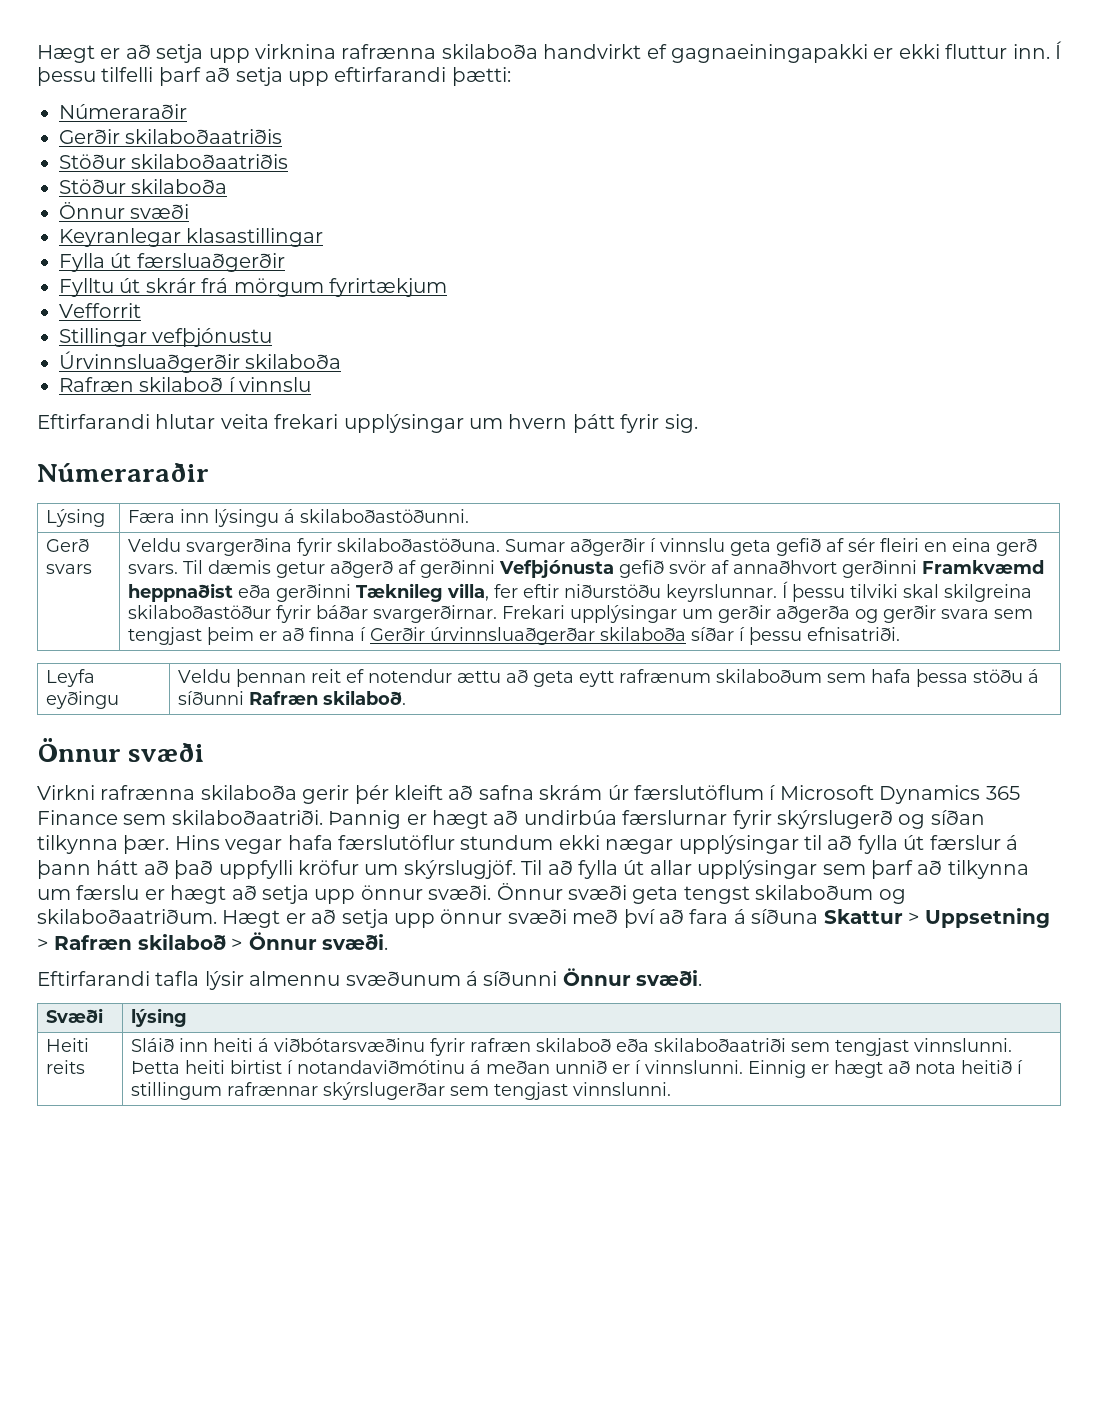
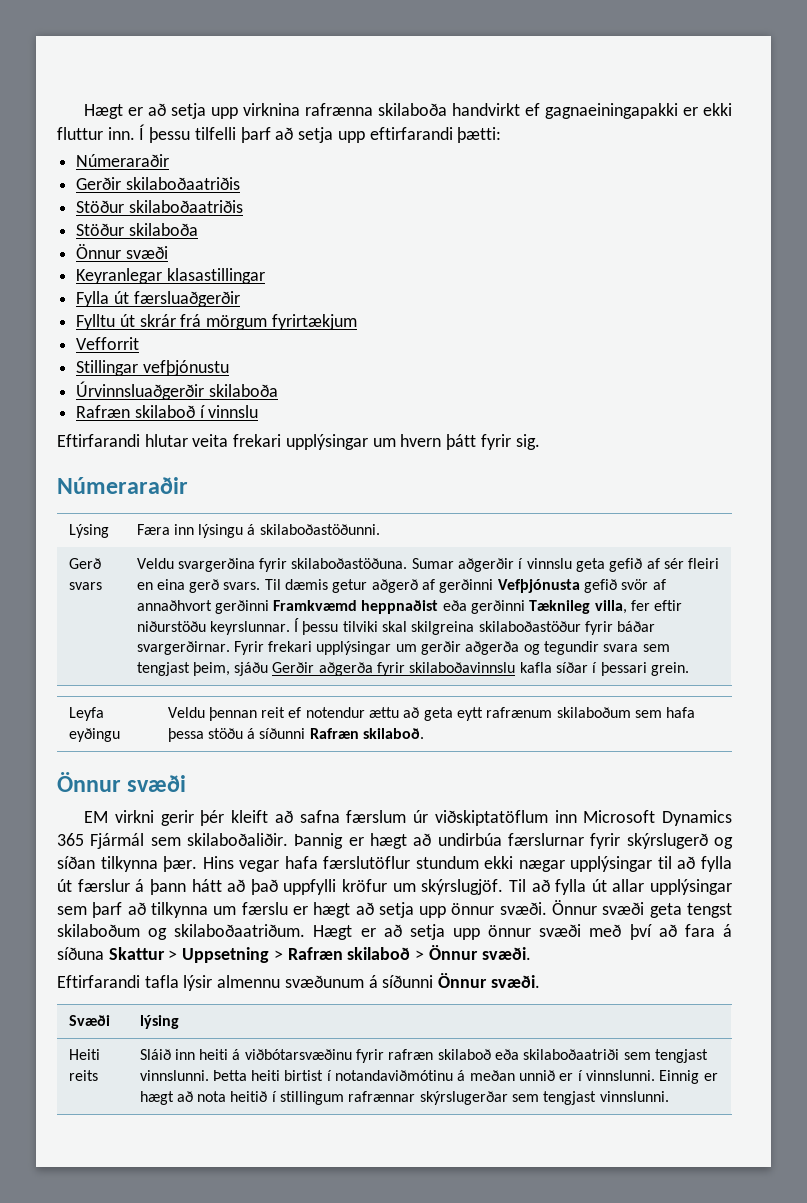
- Frekari upplýsingar um gerðir aðgerða og gerðir svara sem tengjast þeim er að finna í Gerðir úrvinnsluaðgerðar skilaboða síðar í þessu efnisatriði.
+ Fyrir frekari upplýsingar um gerðir aðgerða og tegundir svara sem tengjast þeim, sjáðu Gerðir aðgerða fyrir skilaboðavinnslu kafla síðar í þessari grein.
- Virkni rafrænna skilaboða gerir þér kleift að safna skrám úr færslutöflum í Microsoft Dynamics 365 Finance sem skilaboðaatriði.
+ EM virkni gerir þér kleift að safna færslum úr viðskiptatöflum inn Microsoft Dynamics 365 Fjármál sem skilaboðaliðir.

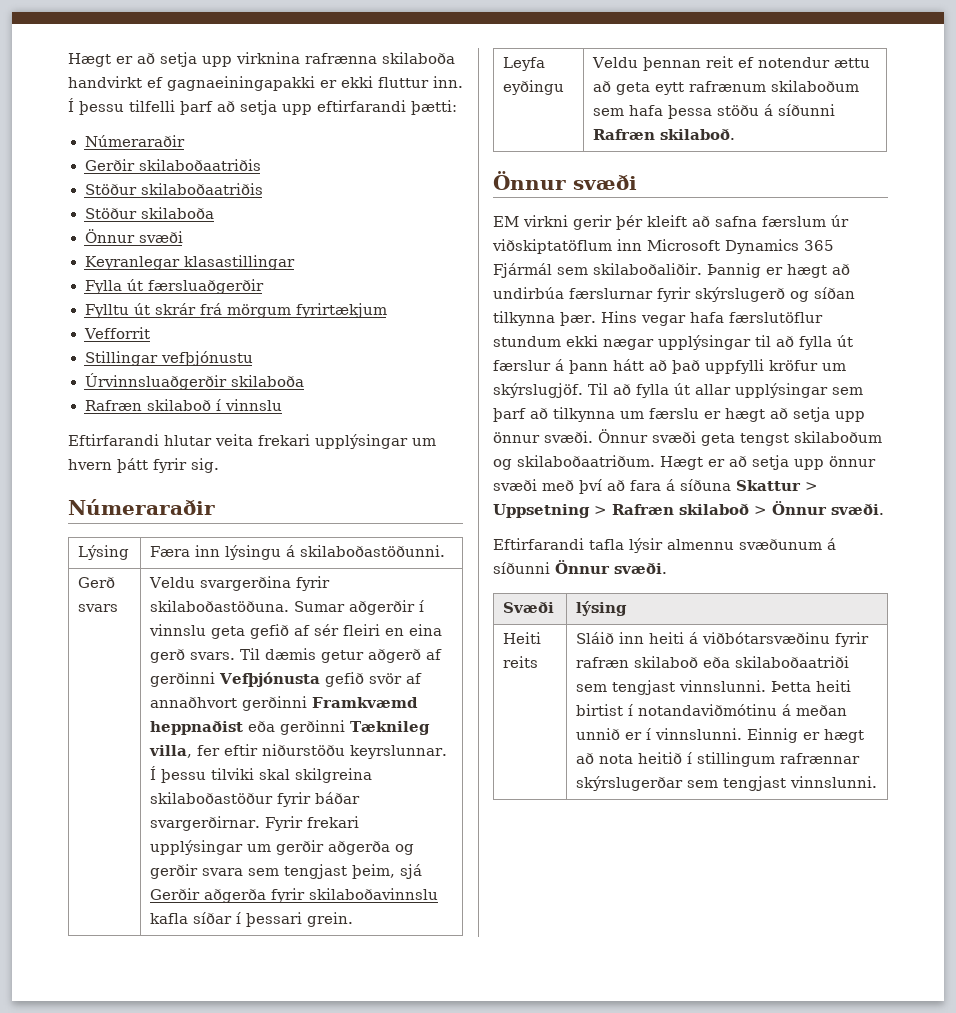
- Fyrir frekari upplýsingar um gerðir aðgerða og tegundir svara sem tengjast þeim, sjáðu Gerðir aðgerða fyrir skilaboðavinnslu kafla síðar í þessari grein.
+ Fyrir frekari upplýsingar um gerðir aðgerða og gerðir svara sem tengjast þeim, sjá Gerðir aðgerða fyrir skilaboðavinnslu kafla síðar í þessari grein.

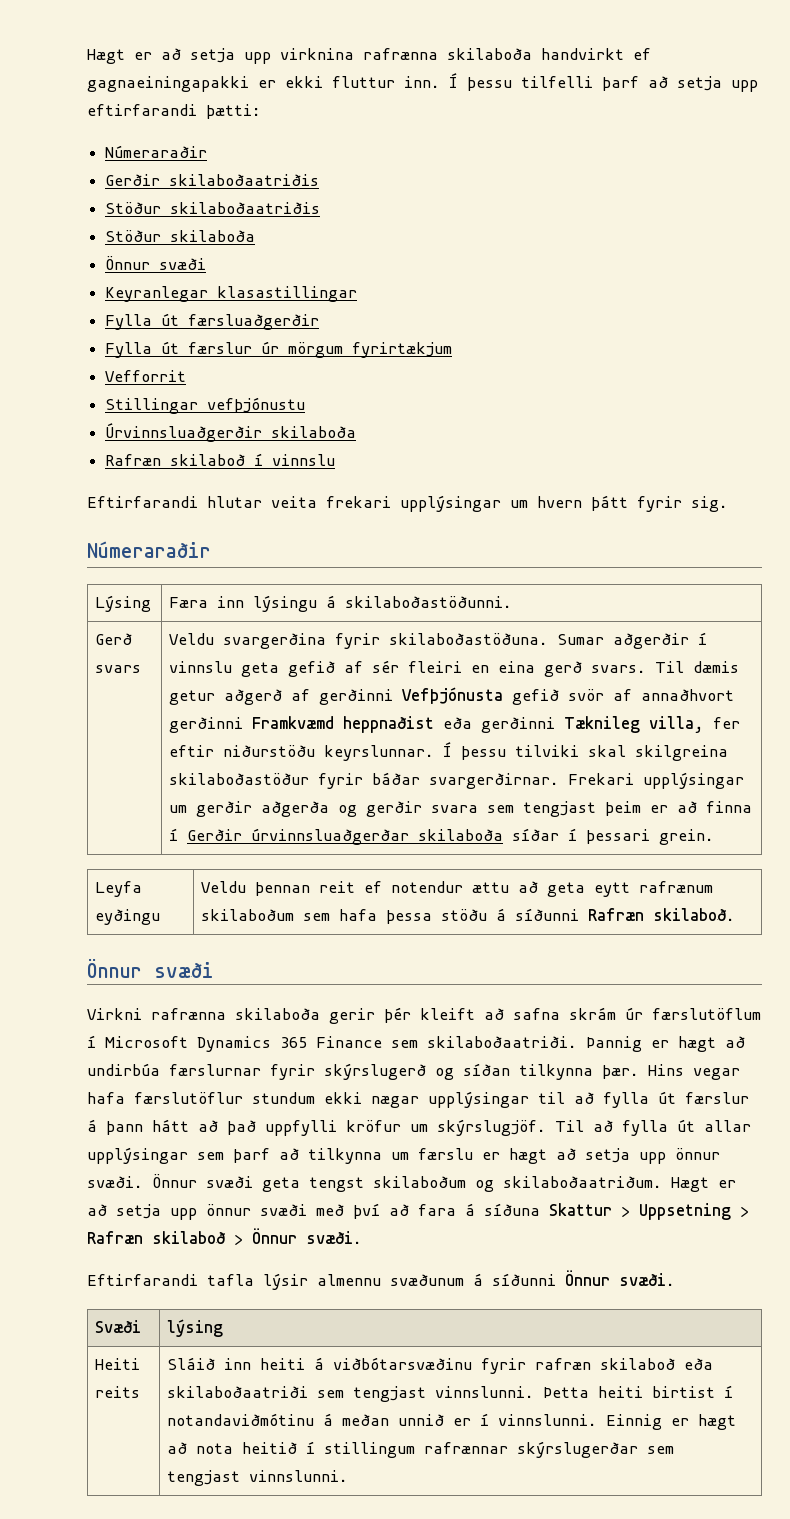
- Fylltu út skrár frá mörgum fyrirtækjum
+ Fylla út færslur úr mörgum fyrirtækjum
- Fyrir frekari upplýsingar um gerðir aðgerða og gerðir svara sem tengjast þeim, sjá Gerðir aðgerða fyrir skilaboðavinnslu kafla síðar í þessari grein.
+ Frekari upplýsingar um gerðir aðgerða og gerðir svara sem tengjast þeim er að finna í Gerðir úrvinnsluaðgerðar skilaboða síðar í þessari grein.
- EM virkni gerir þér kleift að safna færslum úr viðskiptatöflum inn Microsoft Dynamics 365 Fjármál sem skilaboðaliðir.
+ Virkni rafrænna skilaboða gerir þér kleift að safna skrám úr færslutöflum í Microsoft Dynamics 365 Finance sem skilaboðaatriði.

